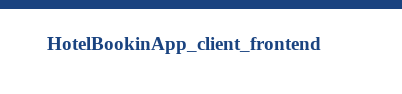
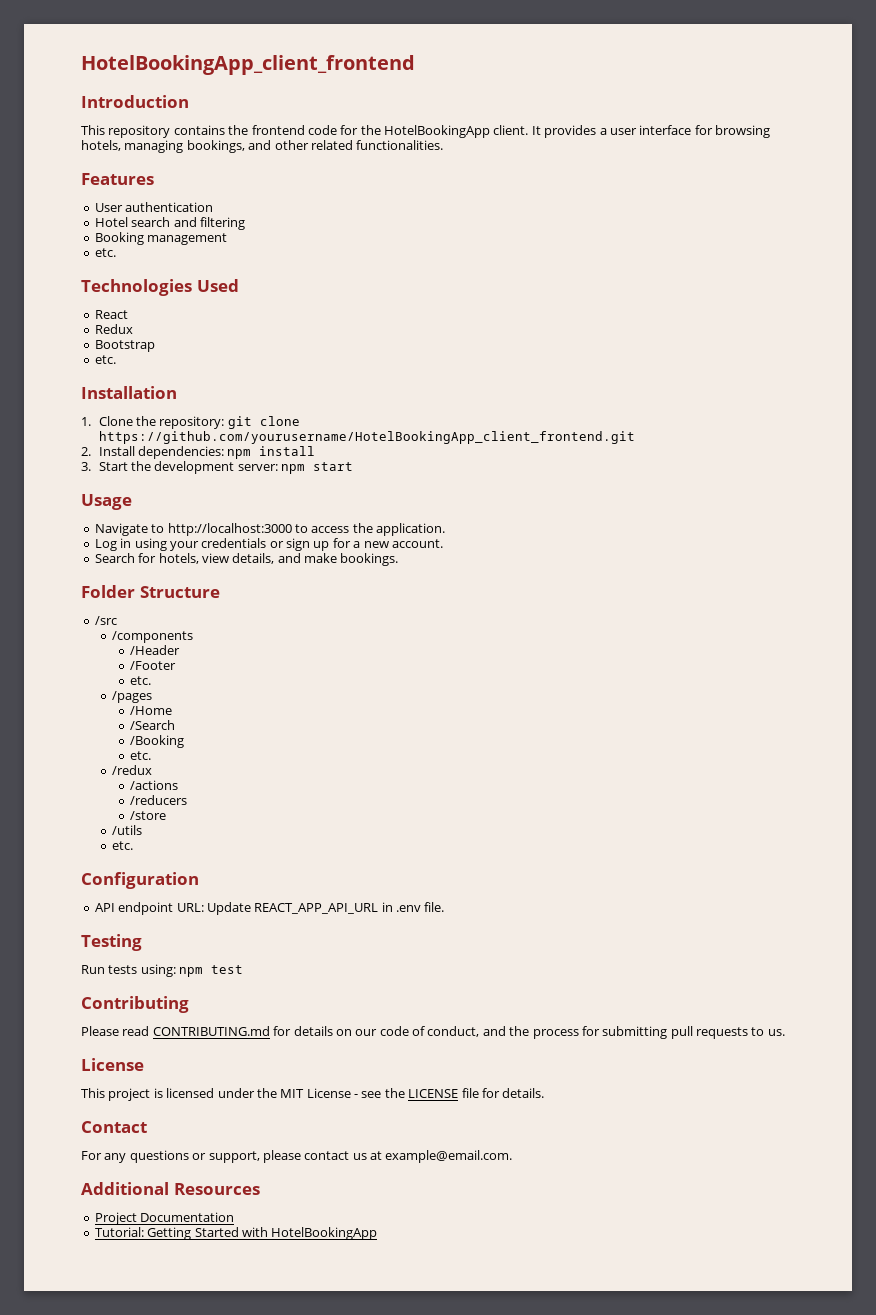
- HotelBookinApp_client_frontend
+ HotelBookingApp_client_frontend
+ Introduction
+ This repository contains the frontend code for the HotelBookingApp client. It provides a user interface for browsing hotels, managing bookings, and other related functionalities.
+ Features
+ User authentication
+ Hotel search and filtering
+ Booking management
+ etc.
+ Technologies Used
+ React
+ Redux
+ Bootstrap
+ etc.
+ Installation
+ 1. Clone the repository: git clone https://github.com/yourusername/HotelBookingApp_client_frontend.git
+ 2. Install dependencies: npm install
+ 3. Start the development server: npm start
+ Usage
+ Navigate to http://localhost:3000 to access the application.
+ Log in using your credentials or sign up for a new account.
+ Search for hotels, view details, and make bookings.
+ Folder Structure
+ /src
+ /components
+ /Header
+ /Footer
+ etc.
+ /pages
+ /Home
+ /Search
+ /Booking
+ etc.
+ /redux
+ /actions
+ /reducers
+ /store
+ /utils
+ etc.
+ Configuration
+ API endpoint URL: Update REACT_APP_API_URL in .env file.
+ Testing
+ Run tests using: npm test
+ Contributing
+ Please read CONTRIBUTING.md for details on our code of conduct, and the process for submitting pull requests to us.
+ License
+ This project is licensed under the MIT License - see the LICENSE file for details.
+ Contact
+ For any questions or support, please contact us at example@email.com.
+ Additional Resources
+ Project Documentation
+ Tutorial: Getting Started with HotelBookingApp

